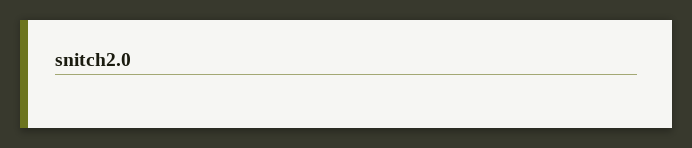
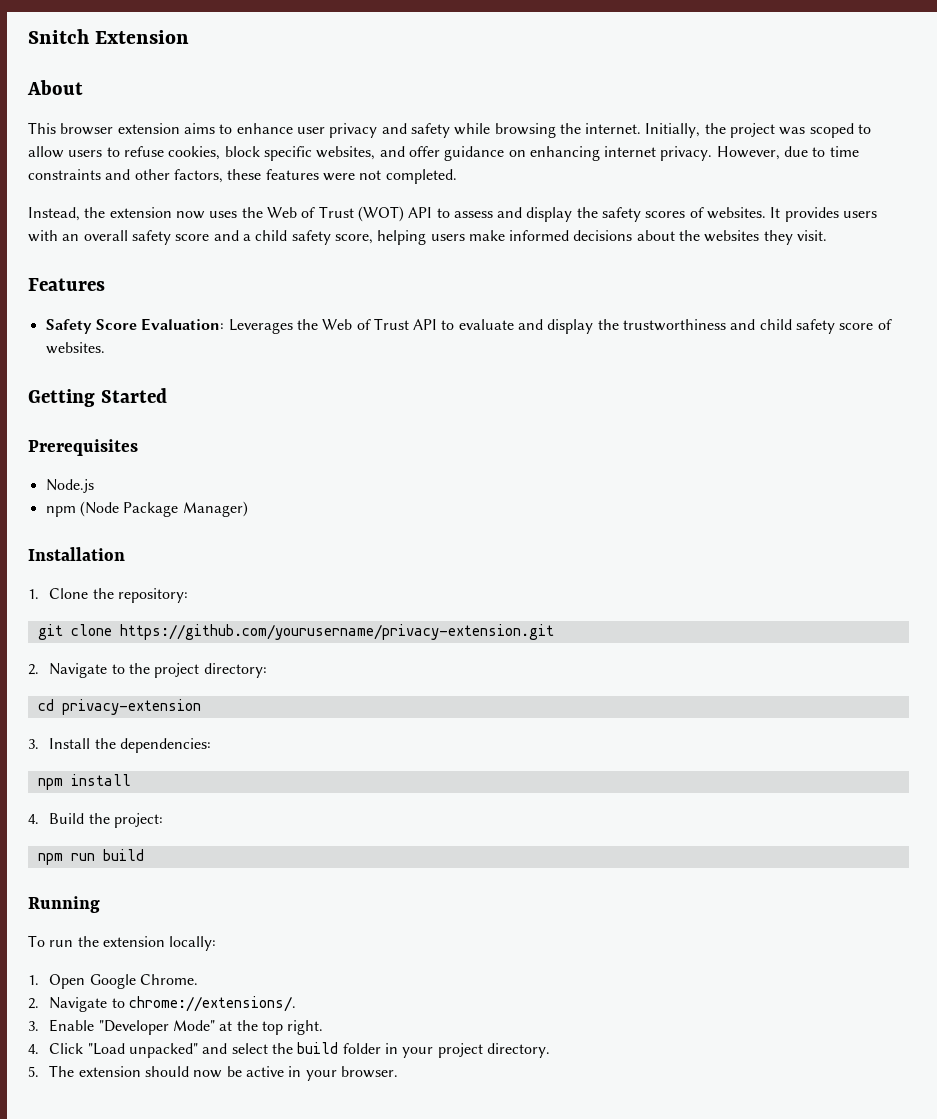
- snitch2.0
+ Snitch Extension
+ About
+ This browser extension aims to enhance user privacy and safety while browsing the internet. Initially, the project was scoped to allow users to refuse cookies, block specific websites, and offer guidance on enhancing internet privacy. However, due to time constraints and other factors, these features were not completed.
+ Instead, the extension now uses the Web of Trust (WOT) API to assess and display the safety scores of websites. It provides users with an overall safety score and a child safety score, helping users make informed decisions about the websites they visit.
+ Features
+ Safety Score Evaluation: Leverages the Web of Trust API to evaluate and display the trustworthiness and child safety score of websites.
+ Getting Started
+ Prerequisites
+ Node.js
+ npm (Node Package Manager)
+ Installation
+ 1. Clone the repository:
+ git clone https://github.com/yourusername/privacy-extension.git
+ 2. Navigate to the project directory:
+ cd privacy-extension
+ 3. Install the dependencies:
+ npm install
+ 4. Build the project:
+ npm run build
+ Running
+ To run the extension locally:
+ 1. Open Google Chrome.
+ 2. Navigate to chrome://extensions/.
+ 3. Enable "Developer Mode" at the top right.
+ 4. Click "Load unpacked" and select the build folder in your project directory.
+ 5. The extension should now be active in your browser.

